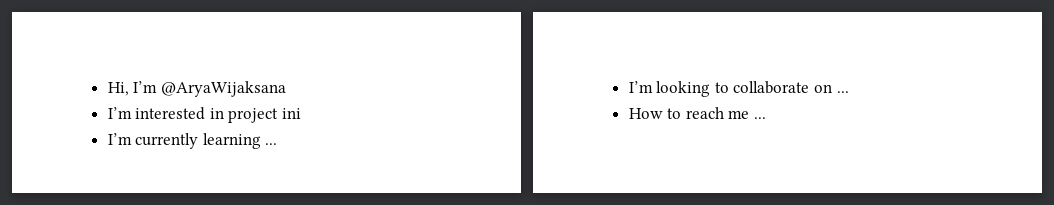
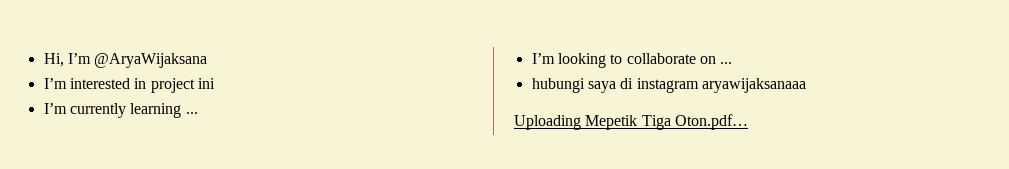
- How to reach me ...
+ hubungi saya di instagram aryawijaksanaaa
+ Uploading Mepetik Tiga Oton.pdf…

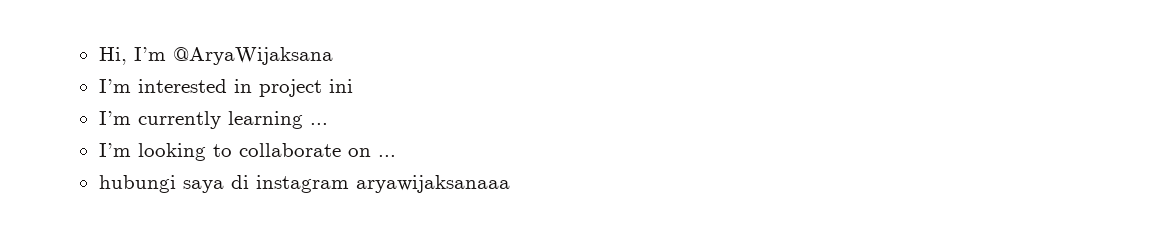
- Uploading Mepetik Tiga Oton.pdf…

